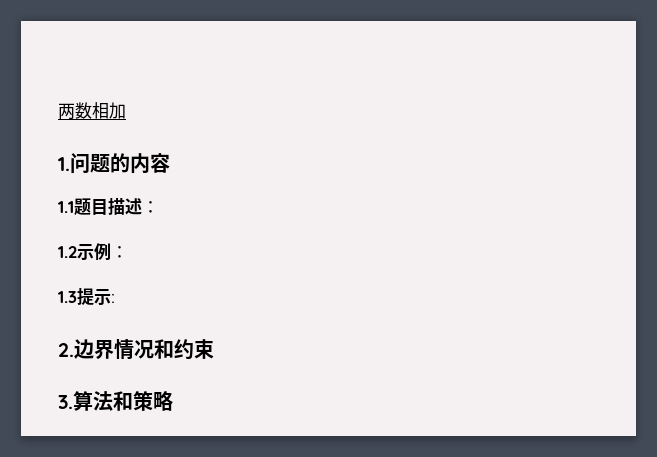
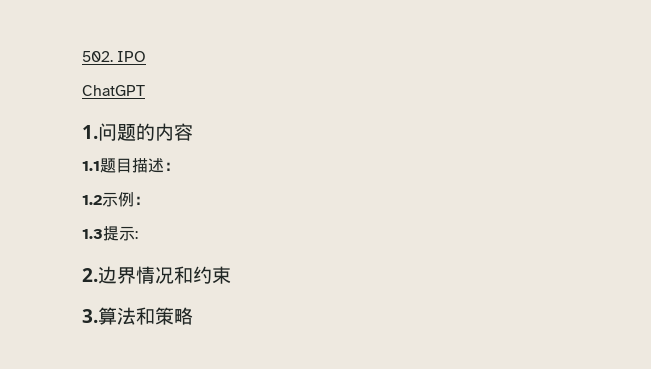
- 两数相加
+ 502. IPO
+ ChatGPT

